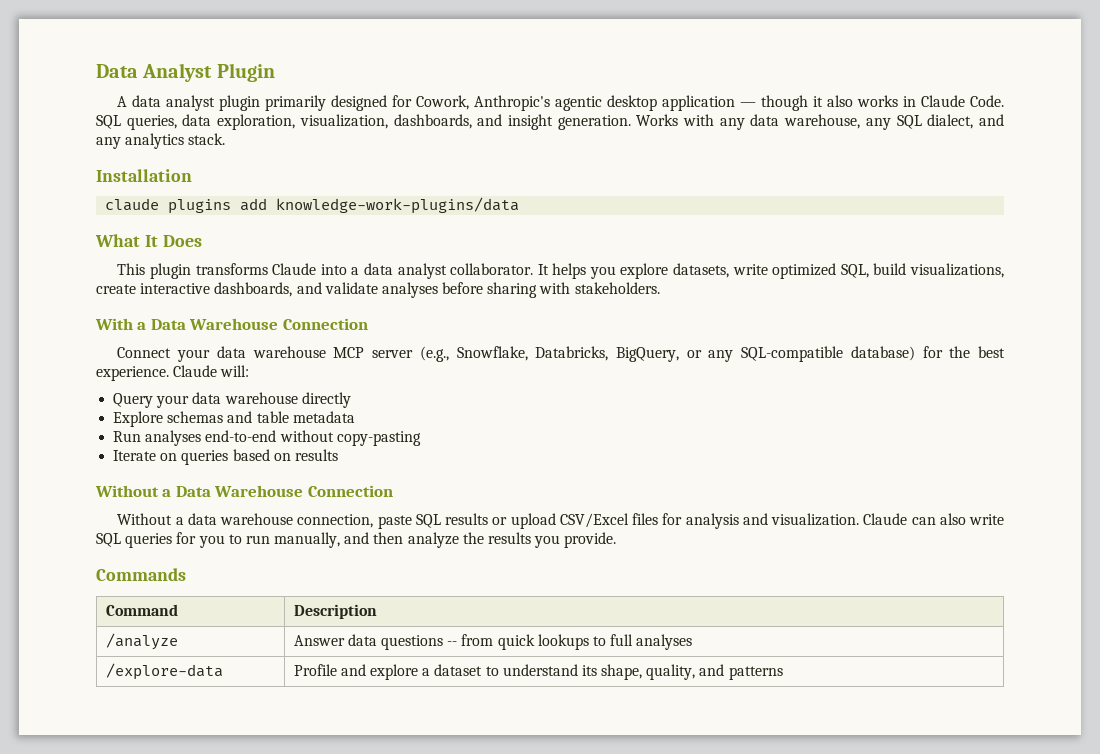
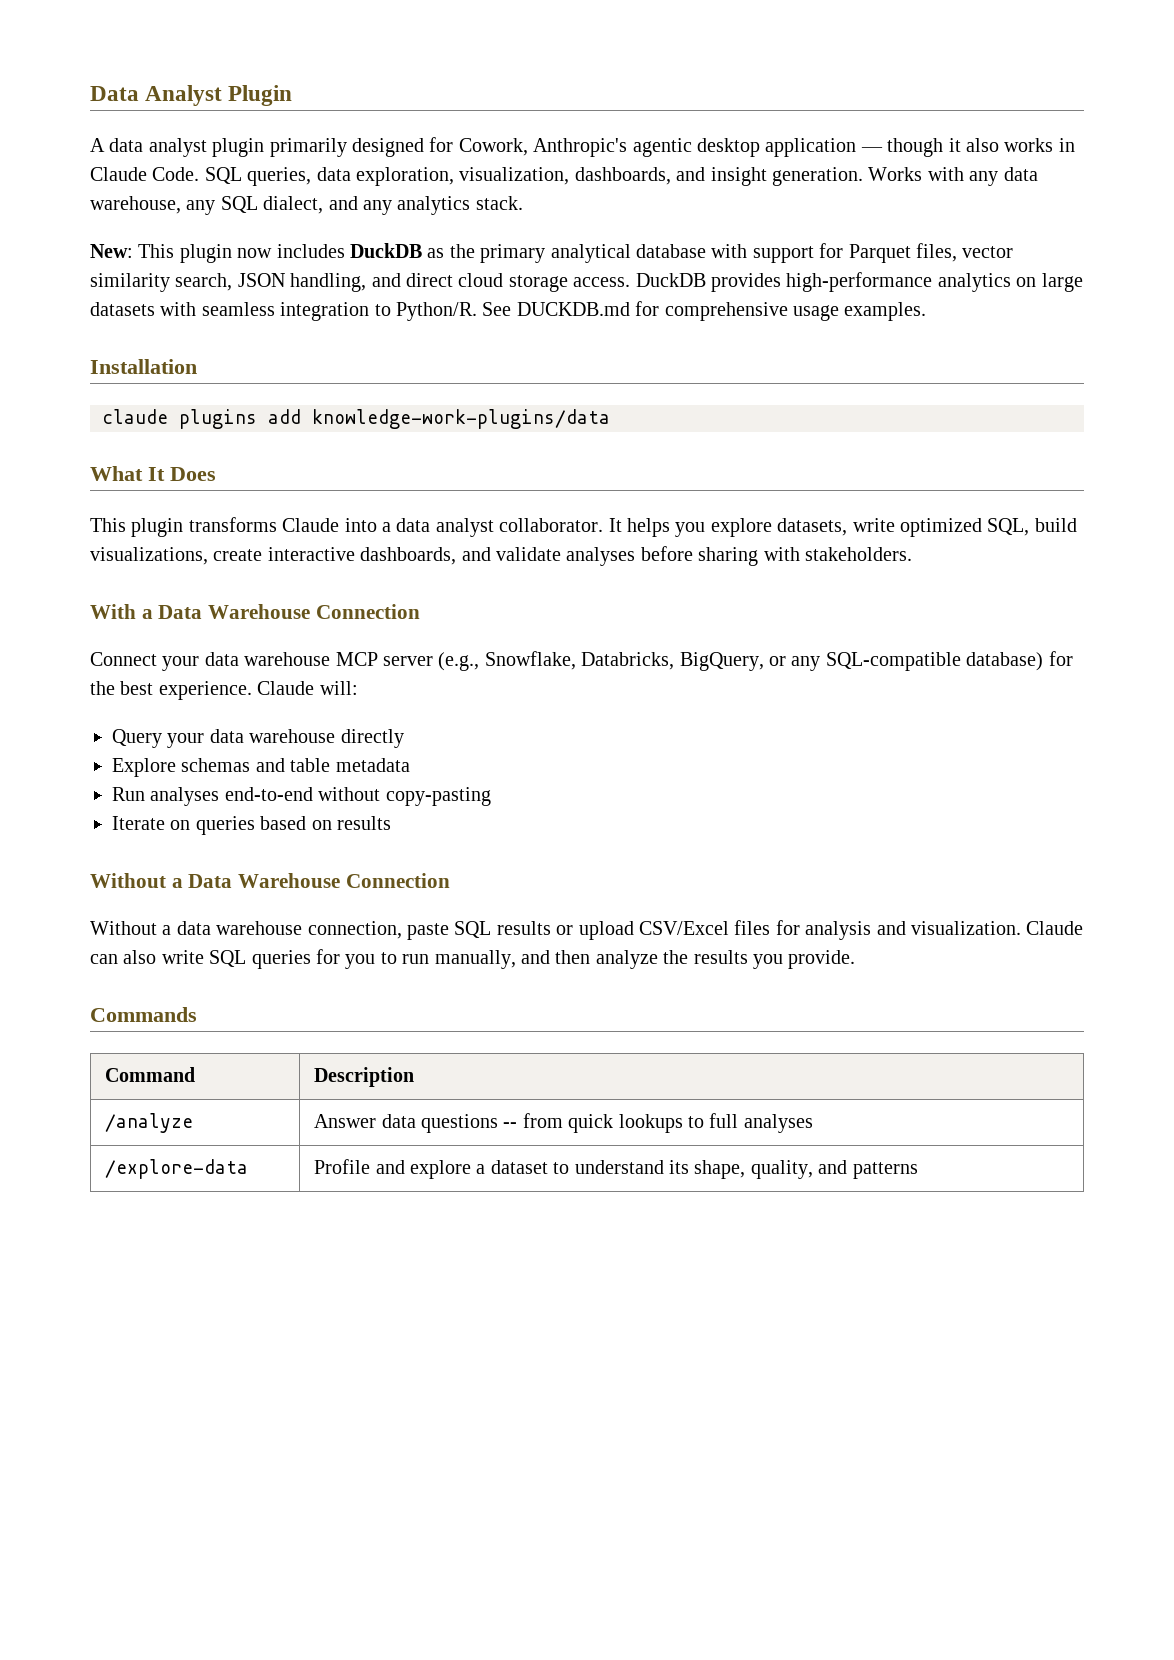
+ New: This plugin now includes DuckDB as the primary analytical database with support for Parquet files, vector similarity search, JSON handling, and direct cloud storage access. DuckDB provides high-performance analytics on large datasets with seamless integration to Python/R. See DUCKDB.md for comprehensive usage examples.

